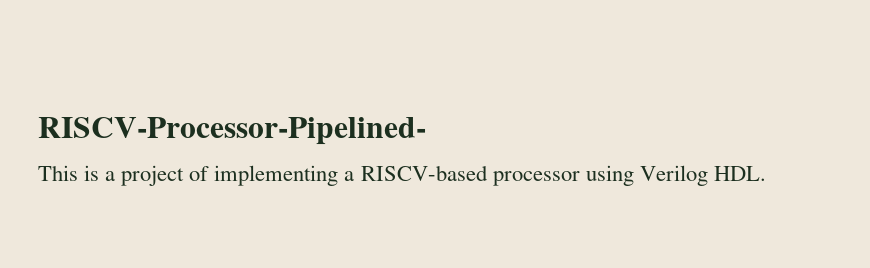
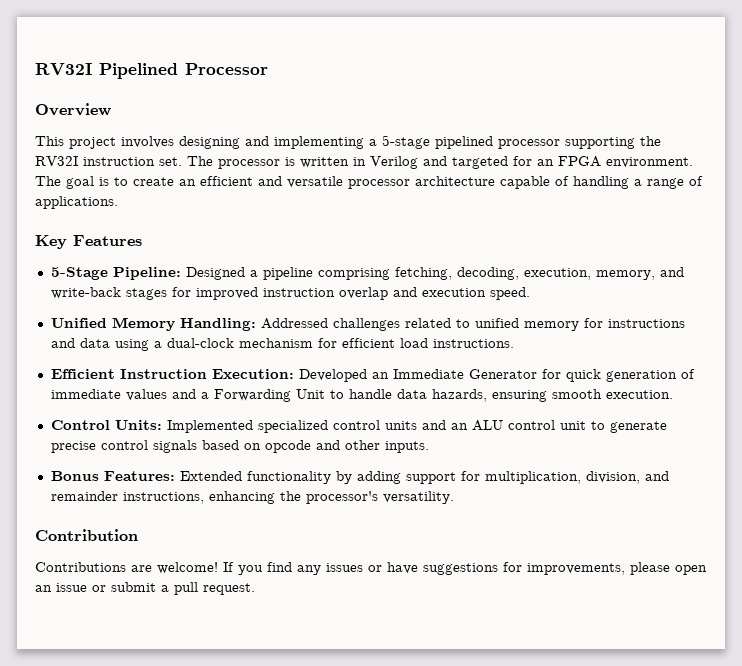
- RISCV-Processor-Pipelined-
- This is a project of implementing a RISCV-based processor using Verilog HDL.
+ RV32I Pipelined Processor
+ Overview
+ This project involves designing and implementing a 5-stage pipelined processor supporting the RV32I instruction set. The processor is written in Verilog and targeted for an FPGA environment. The goal is to create an efficient and versatile processor architecture capable of handling a range of applications.
+ Key Features
+ 5-Stage Pipeline: Designed a pipeline comprising fetching, decoding, execution, memory, and write-back stages for improved instruction overlap and execution speed.
+ Unified Memory Handling: Addressed challenges related to unified memory for instructions and data using a dual-clock mechanism for efficient load instructions.
+ Efficient Instruction Execution: Developed an Immediate Generator for quick generation of immediate values and a Forwarding Unit to handle data hazards, ensuring smooth execution.
+ Control Units: Implemented specialized control units and an ALU control unit to generate precise control signals based on opcode and other inputs.
+ Bonus Features: Extended functionality by adding support for multiplication, division, and remainder instructions, enhancing the processor's versatility.
+ Contribution
+ Contributions are welcome! If you find any issues or have suggestions for improvements, please open an issue or submit a pull request.

